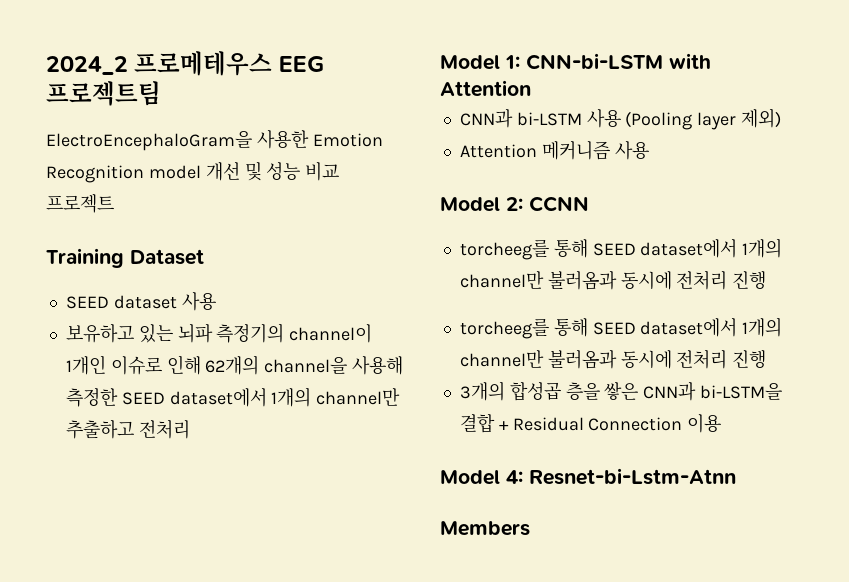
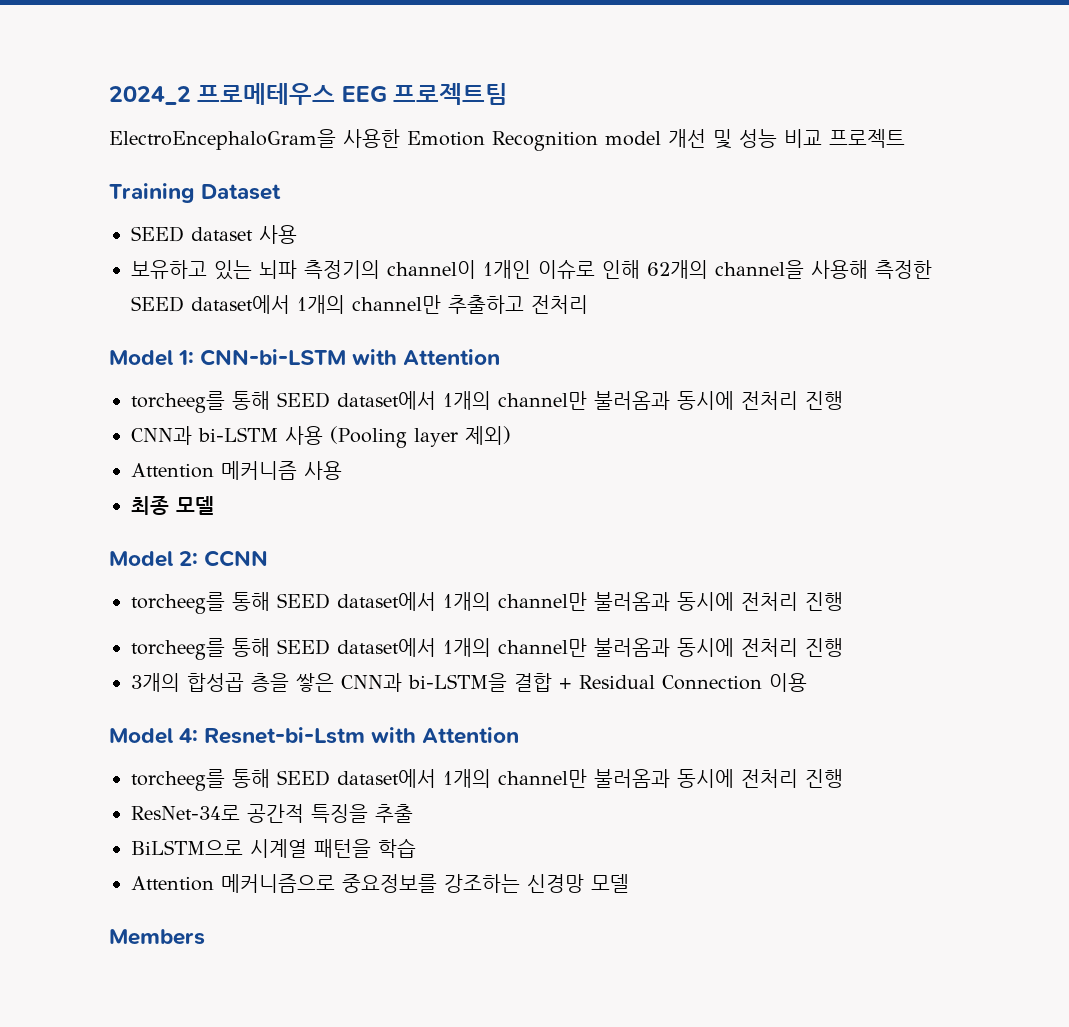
  Model 1: CNN-bi-LSTM with Attention
+ torcheeg를 통해 SEED dataset에서 1개의 channel만 불러옴과 동시에 전처리 진행
+ 최종 모델
- Model 4: Resnet-bi-Lstm-Atnn
+ Model 4: Resnet-bi-Lstm with Attention
+ torcheeg를 통해 SEED dataset에서 1개의 channel만 불러옴과 동시에 전처리 진행
+ ResNet-34로 공간적 특징을 추출
+ BiLSTM으로 시계열 패턴을 학습
+ Attention 메커니즘으로 중요정보를 강조하는 신경망 모델

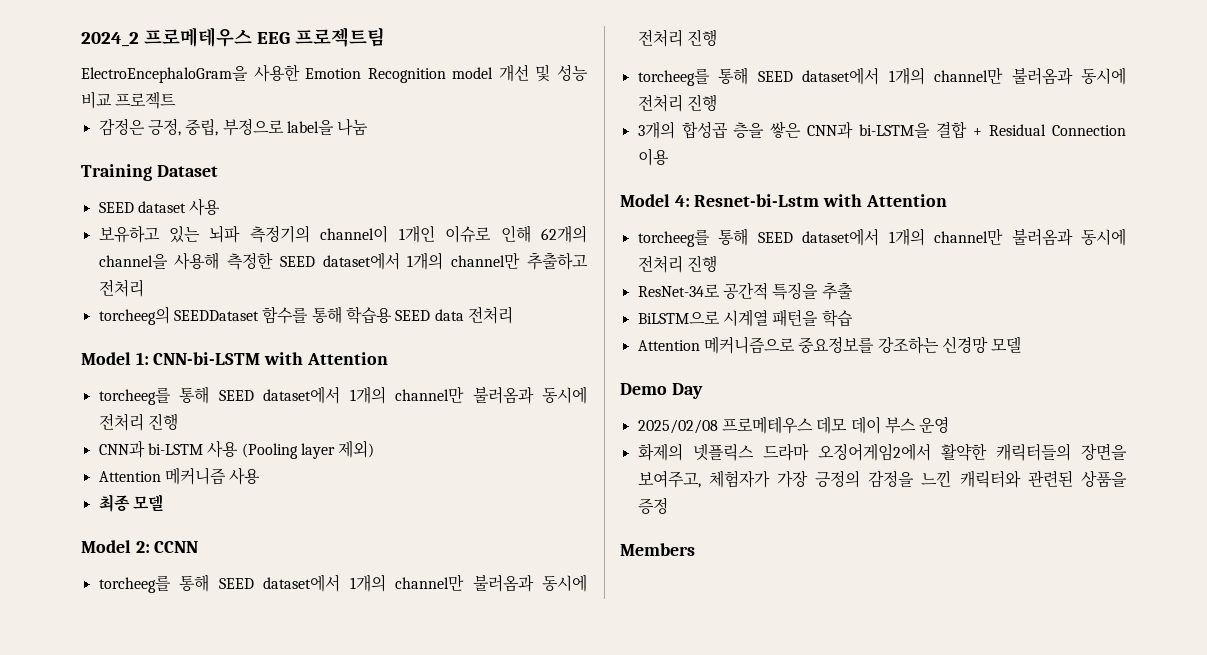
+ 감정은 긍정, 중립, 부정으로 label을 나눔
+ torcheeg의 SEEDDataset 함수를 통해 학습용 SEED data 전처리
+ Demo Day
+ 2025/02/08 프로메테우스 데모 데이 부스 운영
+ 화제의 넷플릭스 드라마 오징어게임2에서 활약한 캐릭터들의 장면을 보여주고, 체험자가 가장 긍정의 감정을 느낀 캐릭터와 관련된 상품을 증정

